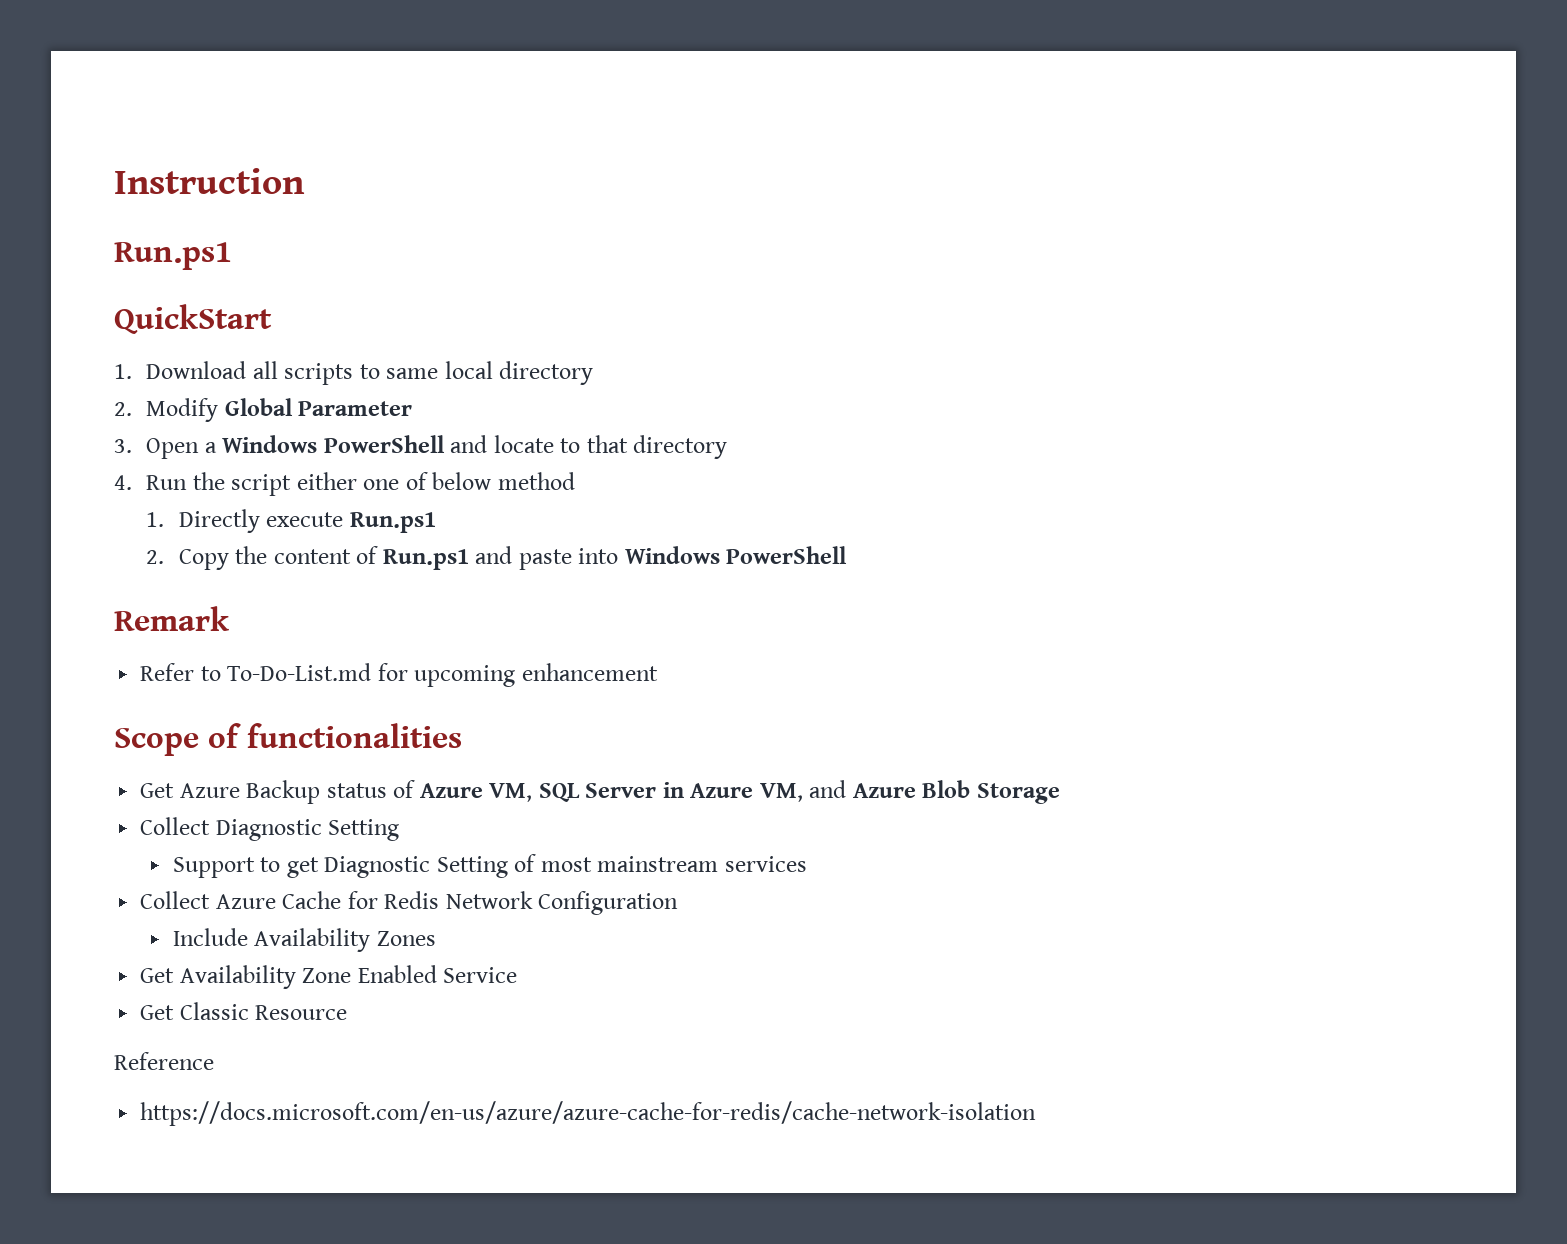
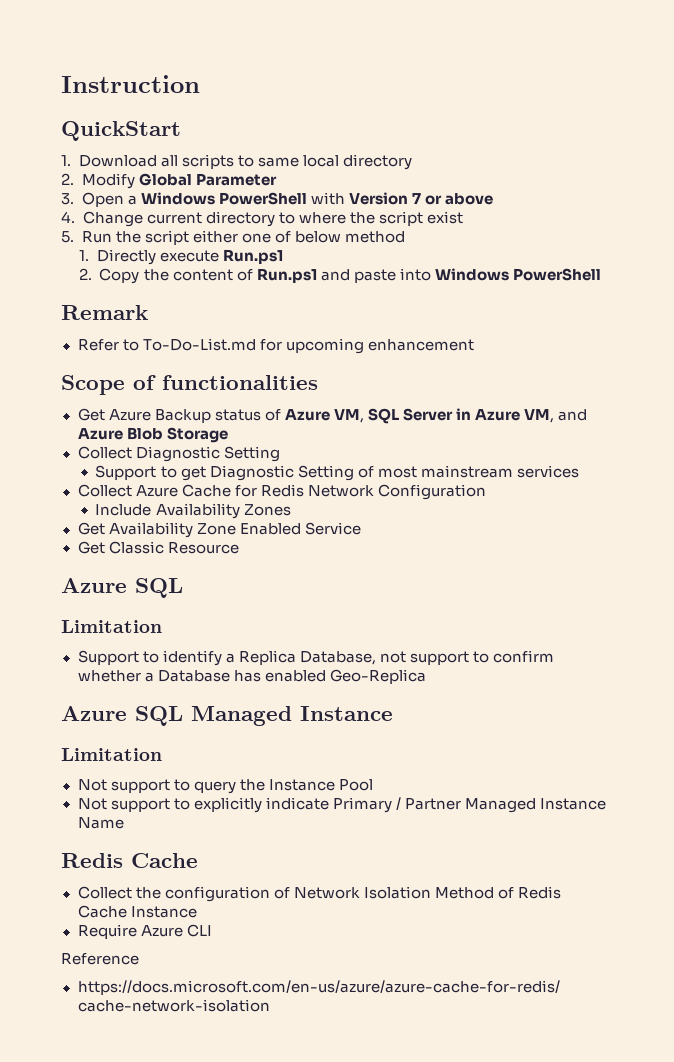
  Instruction
- Run.ps1
- 3. Open a Windows PowerShell and locate to that directory
- 4. Run the script either one of below method
+ 3. Open a Windows PowerShell with Version 7 or above
+ 4. Change current directory to where the script exist
+ 5. Run the script either one of below method
  Get Classic Resource
+ Azure SQL
+ Limitation
+ Support to identify a Replica Database, not support to confirm whether a Database has enabled Geo-Replica
+ Azure SQL Managed Instance
+ Limitation
+ Not support to query the Instance Pool
+ Not support to explicitly indicate Primary / Partner Managed Instance Name
+ Redis Cache
+ Collect the configuration of Network Isolation Method of Redis Cache Instance
+ Require Azure CLI

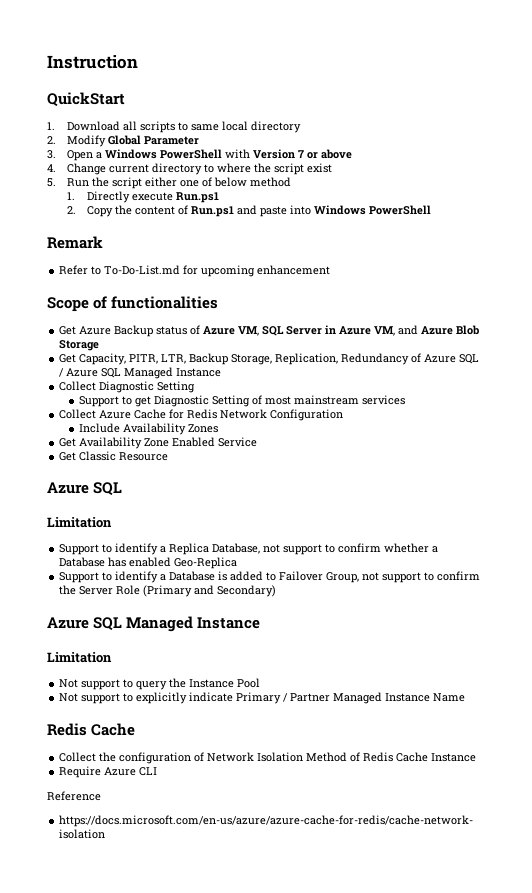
+ Get Capacity, PITR, LTR, Backup Storage, Replication, Redundancy of Azure SQL / Azure SQL Managed Instance
+ Support to identify a Database is added to Failover Group, not support to confirm the Server Role (Primary and Secondary)

